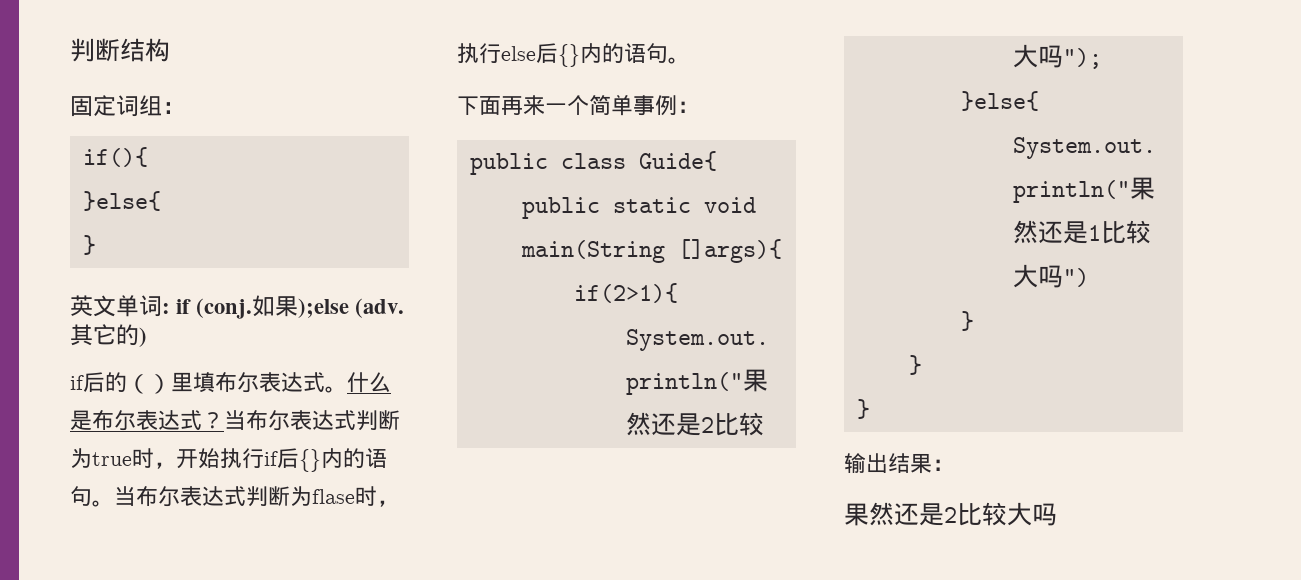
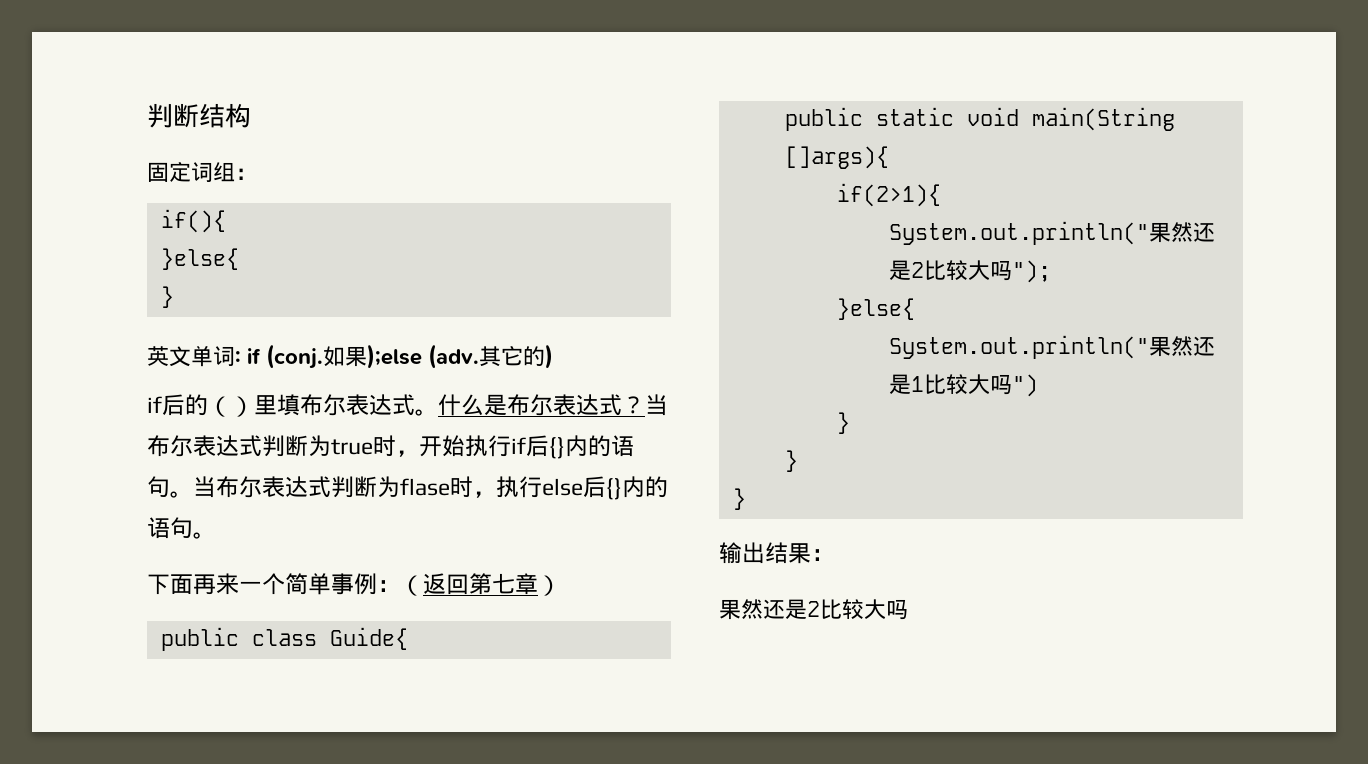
- 下面再来一个简单事例：
+ 下面再来一个简单事例：（返回第七章）

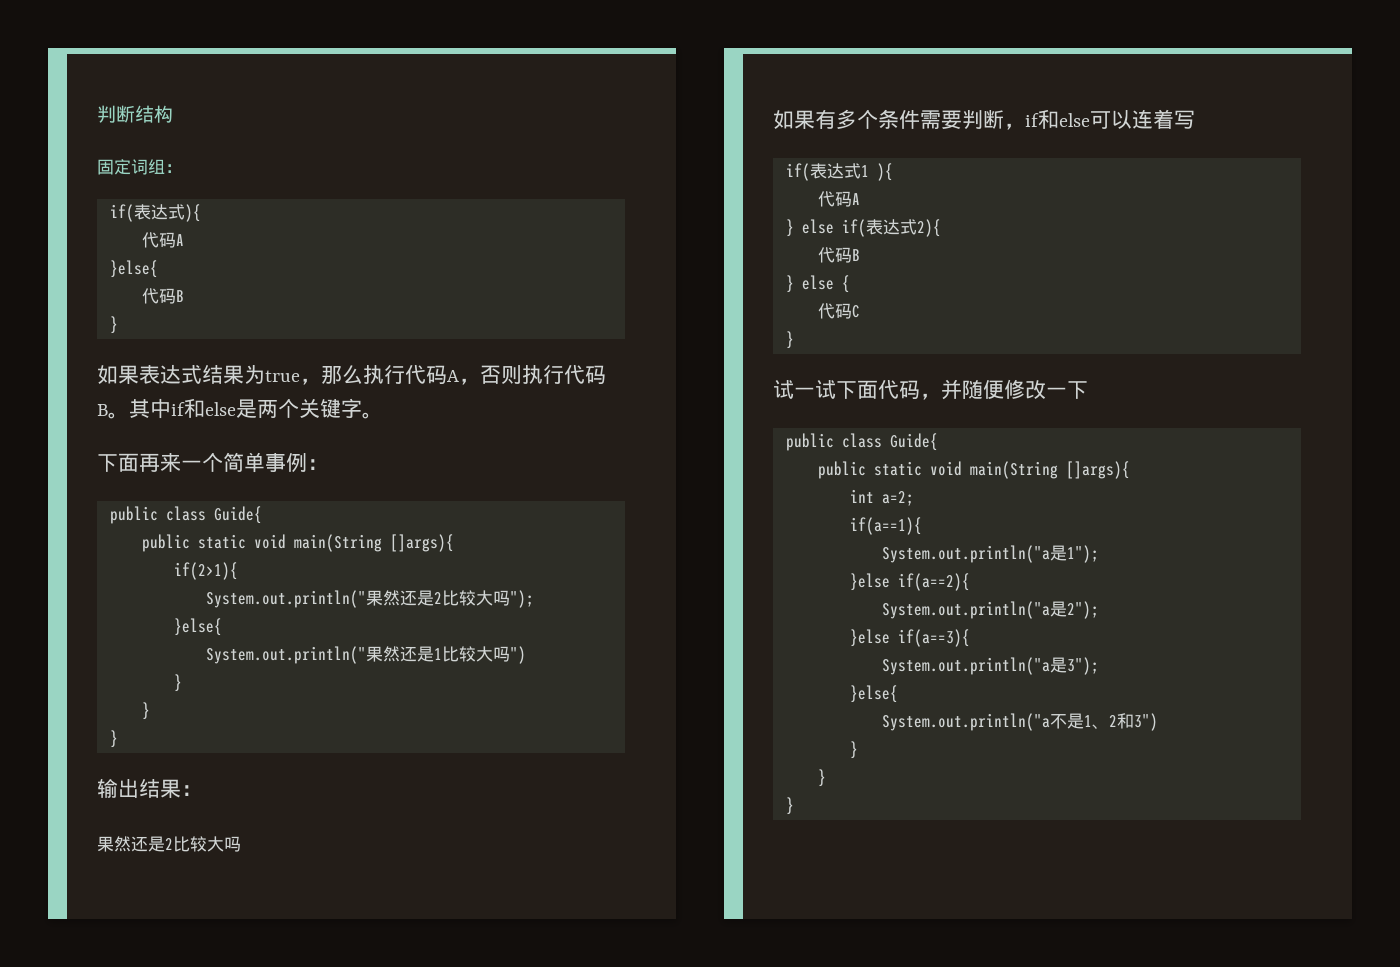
- if(){
+ if(表达式){
+ 代码A
  }else{
+ 代码B
  }
- 英文单词: if (conj.如果);else (adv.其它的)
- if后的（）里填布尔表达式。什么是布尔表达式？当布尔表达式判断为true时，开始执行if后{}内的语句。当布尔表达式判断为flase时，执行else后{}内的语句。
+ 如果表达式结果为true，那么执行代码A，否则执行代码B。其中if和else是两个关键字。
- 下面再来一个简单事例：（返回第七章）
+ 下面再来一个简单事例：
+ 如果有多个条件需要判断，if和else可以连着写
+ if(表达式1 ){
+ 代码A
+ } else if(表达式2){
+ 代码B
+ } else {
+ 代码C
+ }
+ 试一试下面代码，并随便修改一下
+ public class Guide{
+ public static void main(String []args){
+ int a=2;
+ if(a==1){
+ System.out.println("a是1");
+ }else if(a==2){
+ System.out.println("a是2");
+ }else if(a==3){
+ System.out.println("a是3");
+ }else{
+ System.out.println("a不是1、2和3")
+ }
+ }
+ }

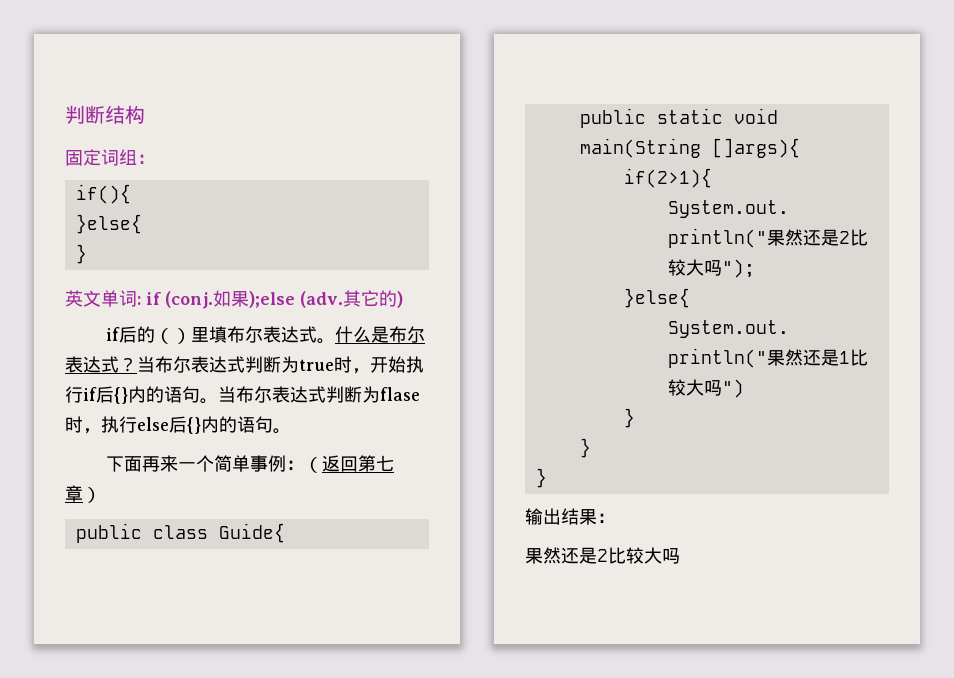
- if(表达式){
- 代码A
+ if(){
  }else{
- 代码B
  }
- 如果表达式结果为true，那么执行代码A，否则执行代码B。其中if和else是两个关键字。
+ 英文单词: if (conj.如果);else (adv.其它的)
+ if后的（）里填布尔表达式。什么是布尔表达式？当布尔表达式判断为true时，开始执行if后{}内的语句。当布尔表达式判断为flase时，执行else后{}内的语句。
- 下面再来一个简单事例：
+ 下面再来一个简单事例：（返回第七章）
- 如果有多个条件需要判断，if和else可以连着写
- if(表达式1 ){
- 代码A
- } else if(表达式2){
- 代码B
- } else {
- 代码C
- }
- 试一试下面代码，并随便修改一下
- public class Guide{
- public static void main(String []args){
- int a=2;
- if(a==1){
- System.out.println("a是1");
- }else if(a==2){
- System.out.println("a是2");
- }else if(a==3){
- System.out.println("a是3");
- }else{
- System.out.println("a不是1、2和3")
- }
- }
- }

